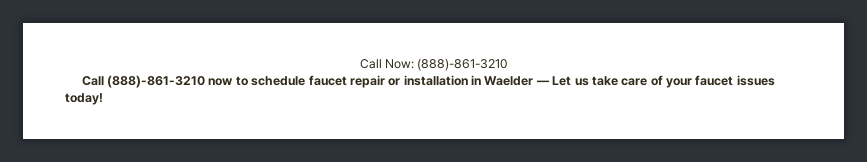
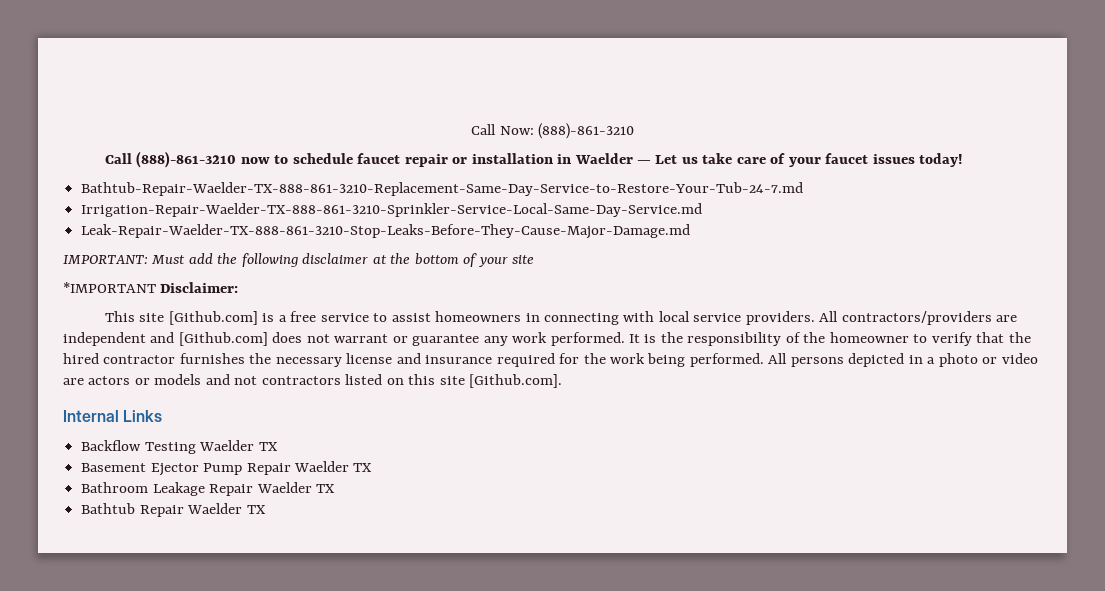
+ Bathtub-Repair-Waelder-TX-888-861-3210-Replacement-Same-Day-Service-to-Restore-Your-Tub-24-7.md
+ Irrigation-Repair-Waelder-TX-888-861-3210-Sprinkler-Service-Local-Same-Day-Service.md
+ Leak-Repair-Waelder-TX-888-861-3210-Stop-Leaks-Before-They-Cause-Major-Damage.md
+ IMPORTANT: Must add the following disclaimer at the bottom of your site
+ *IMPORTANT Disclaimer:
+ This site [Github.com] is a free service to assist homeowners in connecting with local service providers. All contractors/providers are independent and [Github.com] does not warrant or guarantee any work performed. It is the responsibility of the homeowner to verify that the hired contractor furnishes the necessary license and insurance required for the work being performed. All persons depicted in a photo or video are actors or models and not contractors listed on this site [Github.com].
+ Internal Links
+ Backflow Testing Waelder TX
+ Basement Ejector Pump Repair Waelder TX
+ Bathroom Leakage Repair Waelder TX
+ Bathtub Repair Waelder TX

